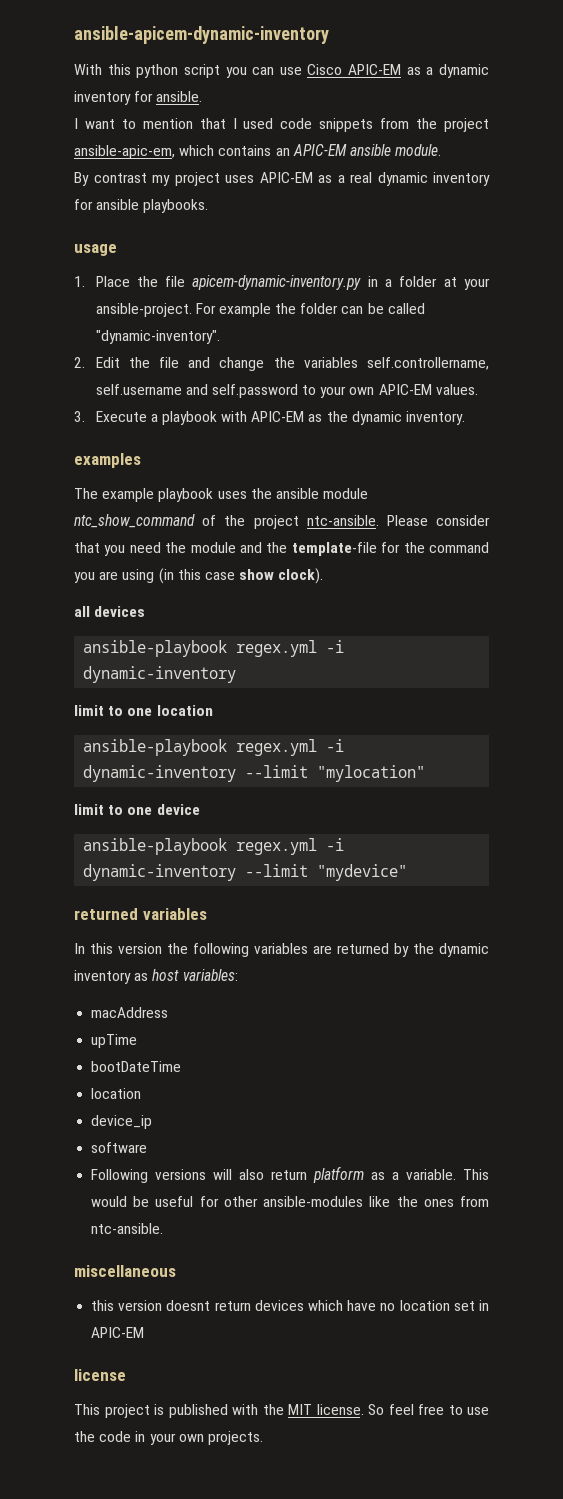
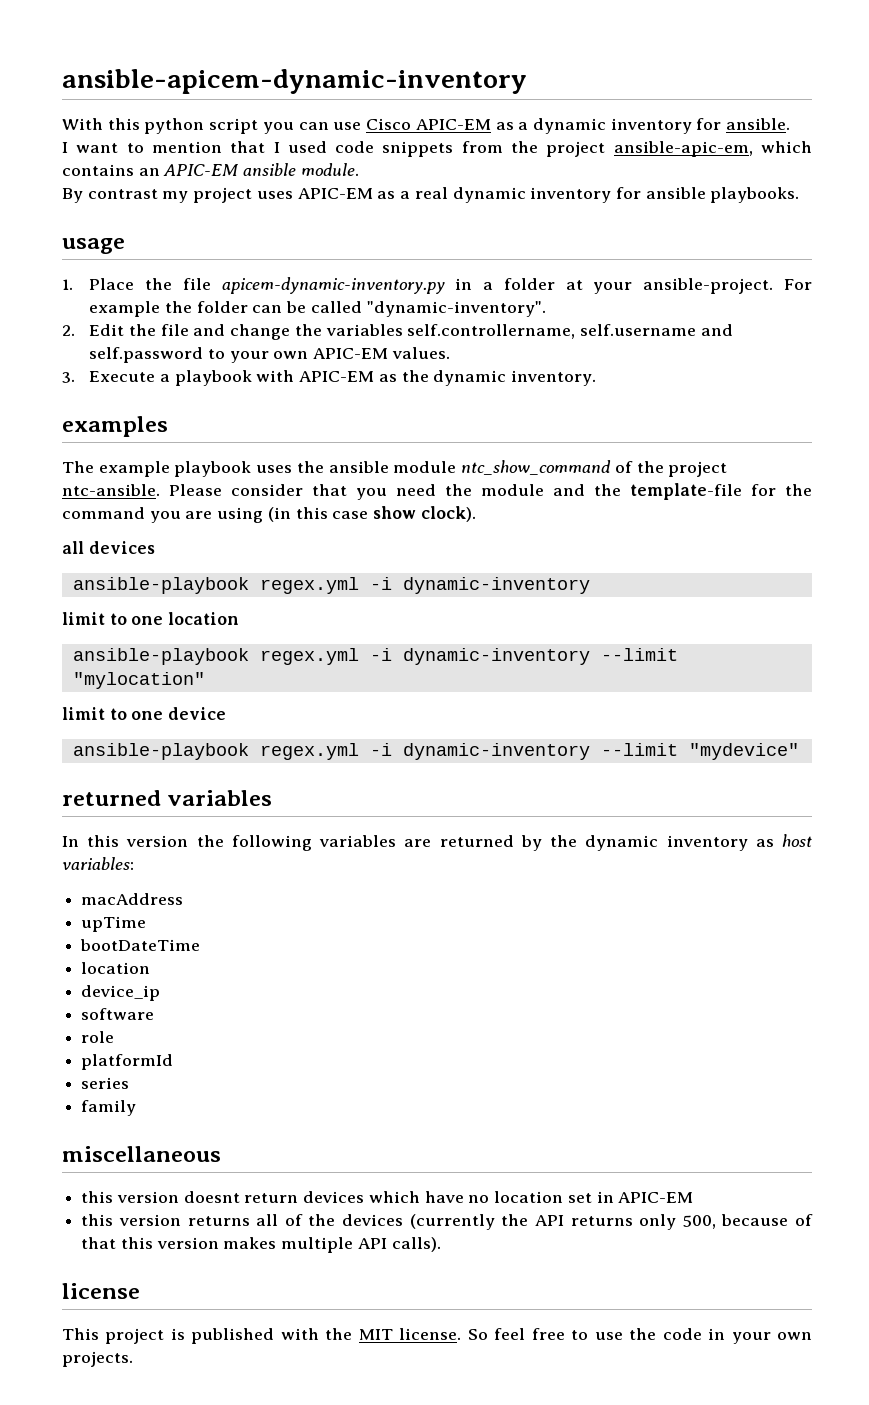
- Following versions will also return platform as a variable. This would be useful for other ansible-modules like the ones from ntc-ansible.
+ role
+ platformId
+ series
+ family
+ this version returns all of the devices (currently the API returns only 500, because of that this version makes multiple API calls).

